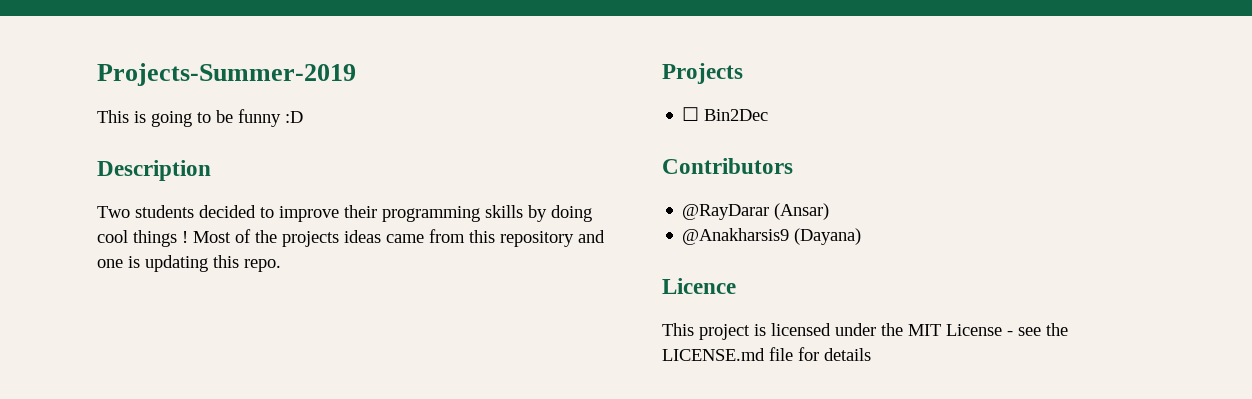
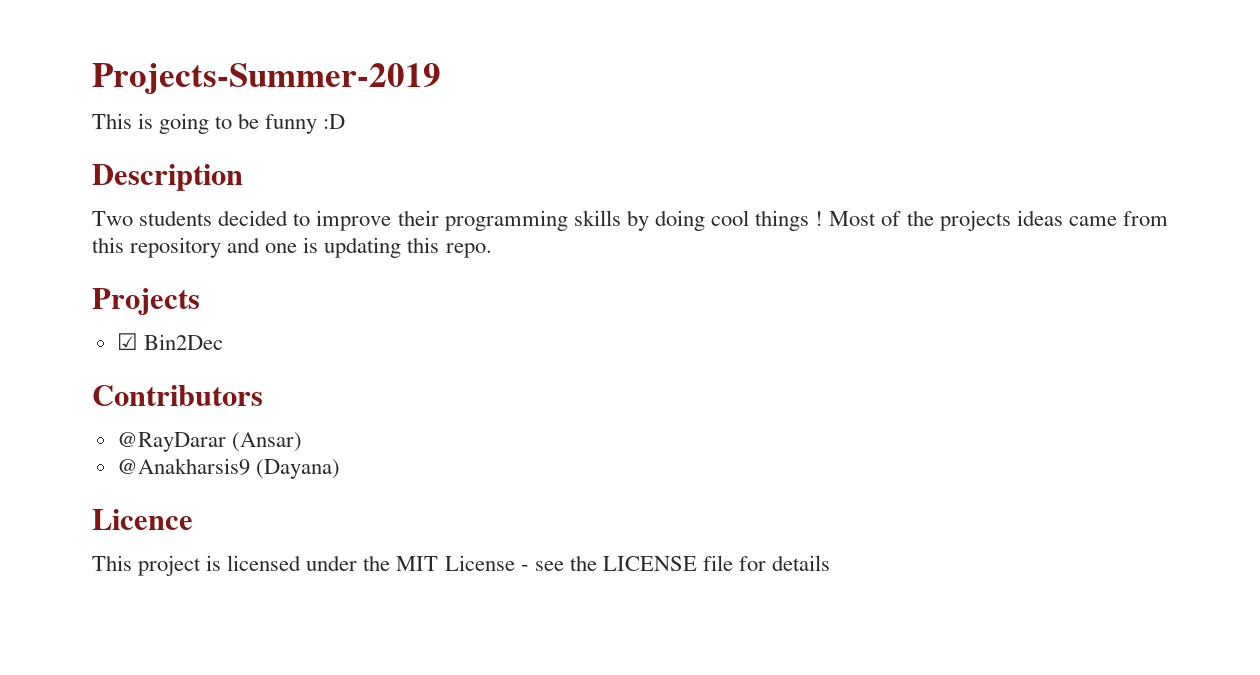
- ☐ Bin2Dec
+ ☑ Bin2Dec
- This project is licensed under the MIT License - see the LICENSE.md file for details
+ This project is licensed under the MIT License - see the LICENSE file for details

